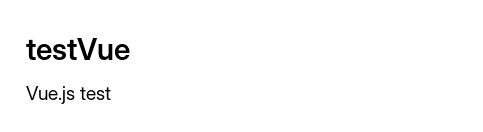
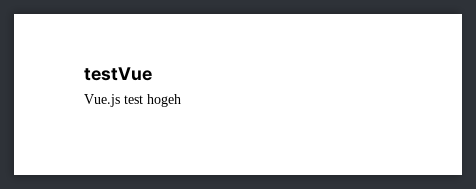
- Vue.js test
+ Vue.js test hogeh

